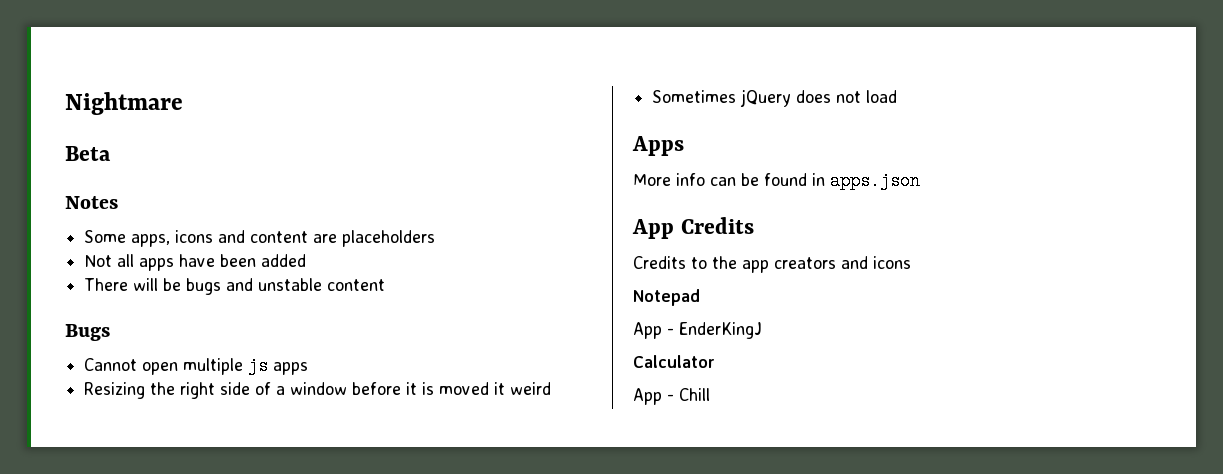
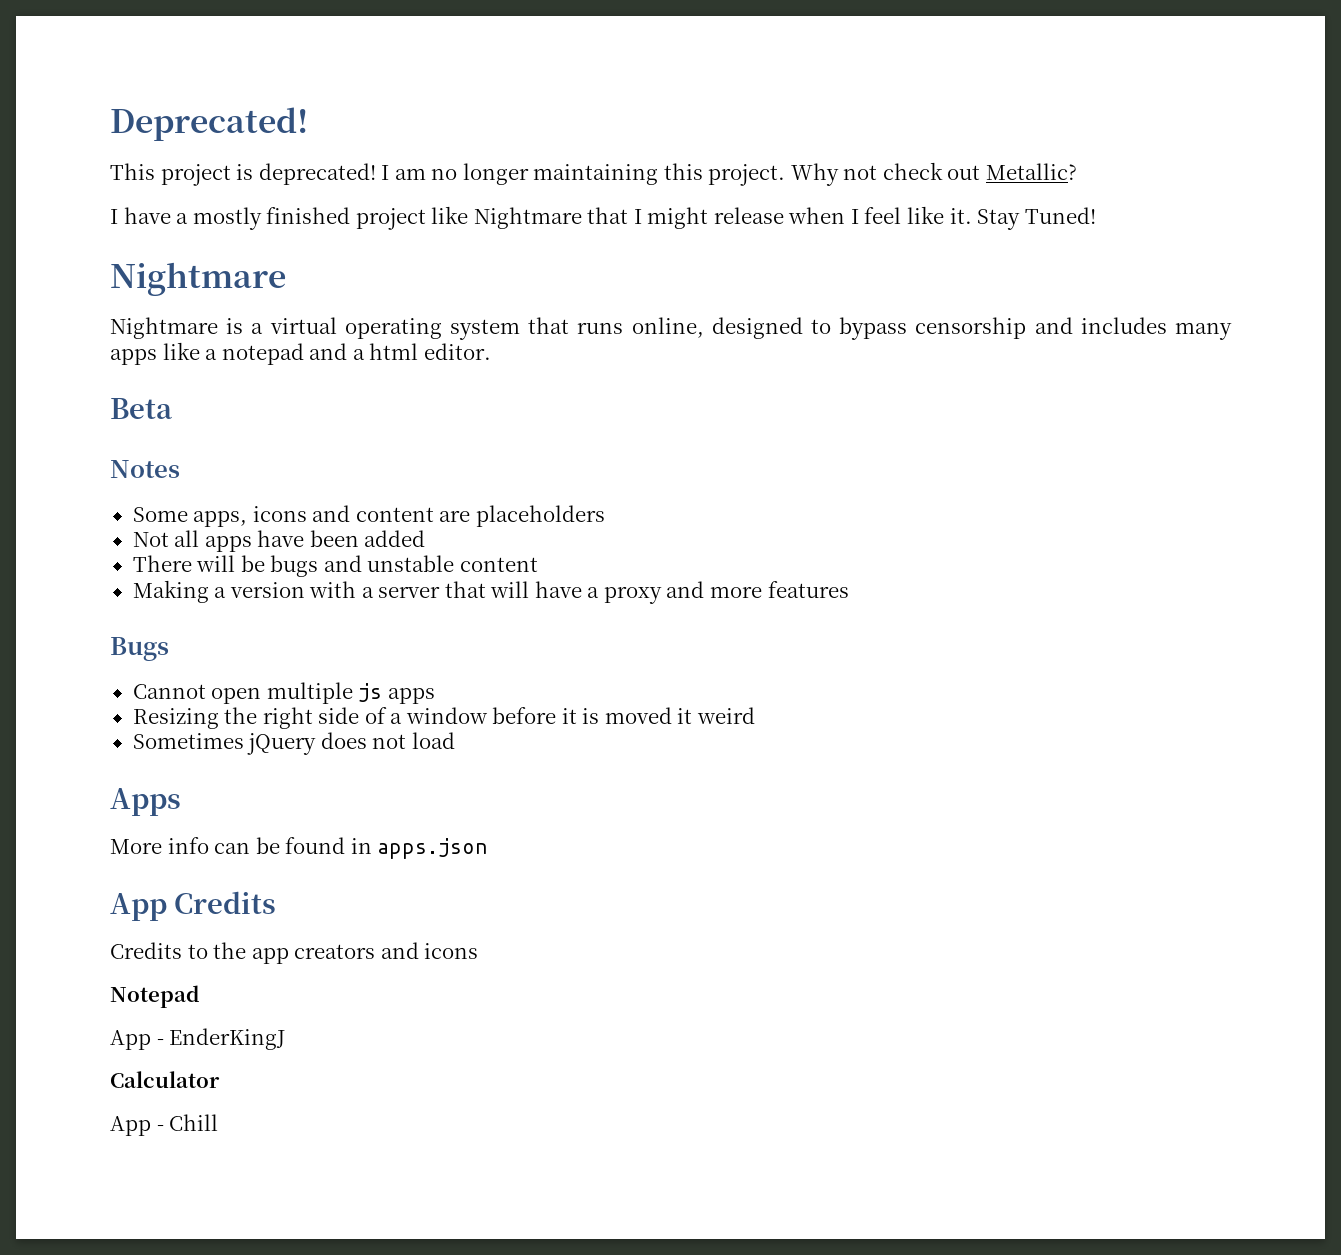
+ Deprecated!
+ This project is deprecated! I am no longer maintaining this project. Why not check out Metallic?
+ I have a mostly finished project like Nightmare that I might release when I feel like it. Stay Tuned!
  Nightmare
+ Nightmare is a virtual operating system that runs online, designed to bypass censorship and includes many apps like a notepad and a html editor.
+ Making a version with a server that will have a proxy and more features

